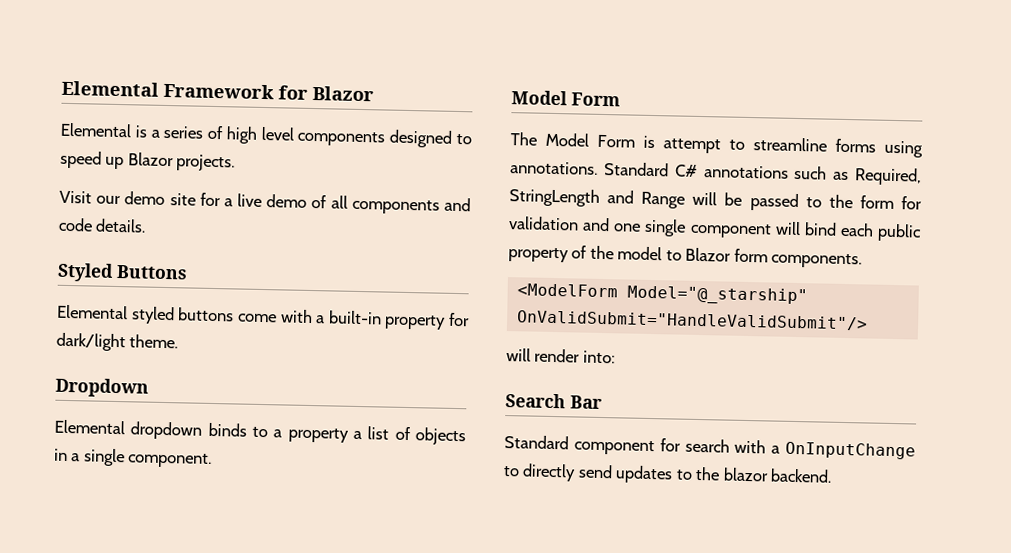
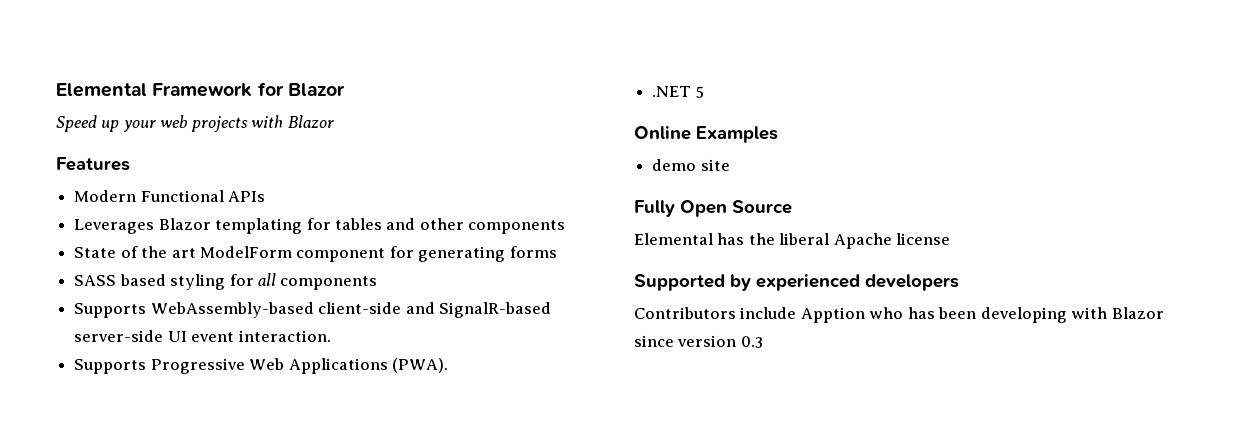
- Elemental is a series of high level components designed to speed up Blazor projects.
- Visit our demo site for a live demo of all components and code details.
- Styled Buttons
- Elemental styled buttons come with a built-in property for dark/light theme.
- Dropdown
- Elemental dropdown binds to a property a list of objects in a single component.
- Model Form
- The Model Form is attempt to streamline forms using annotations. Standard C# annotations such as Required, StringLength and Range will be passed to the form for validation and one single component will bind each public property of the model to Blazor form components.
- <ModelForm Model="@_starship" OnValidSubmit="HandleValidSubmit"/>
- will render into:
- Search Bar
- Standard component for search with a OnInputChange to directly send updates to the blazor backend.
+ Speed up your web projects with Blazor
+ Features
+ Modern Functional APIs
+ Leverages Blazor templating for tables and other components
+ State of the art ModelForm component for generating forms
+ SASS based styling for all components
+ Supports WebAssembly-based client-side and SignalR-based server-side UI event interaction.
+ Supports Progressive Web Applications (PWA).
+ .NET 5
+ Online Examples
+ demo site
+ Fully Open Source
+ Elemental has the liberal Apache license
+ Supported by experienced developers
+ Contributors include Apption who has been developing with Blazor since version 0.3

